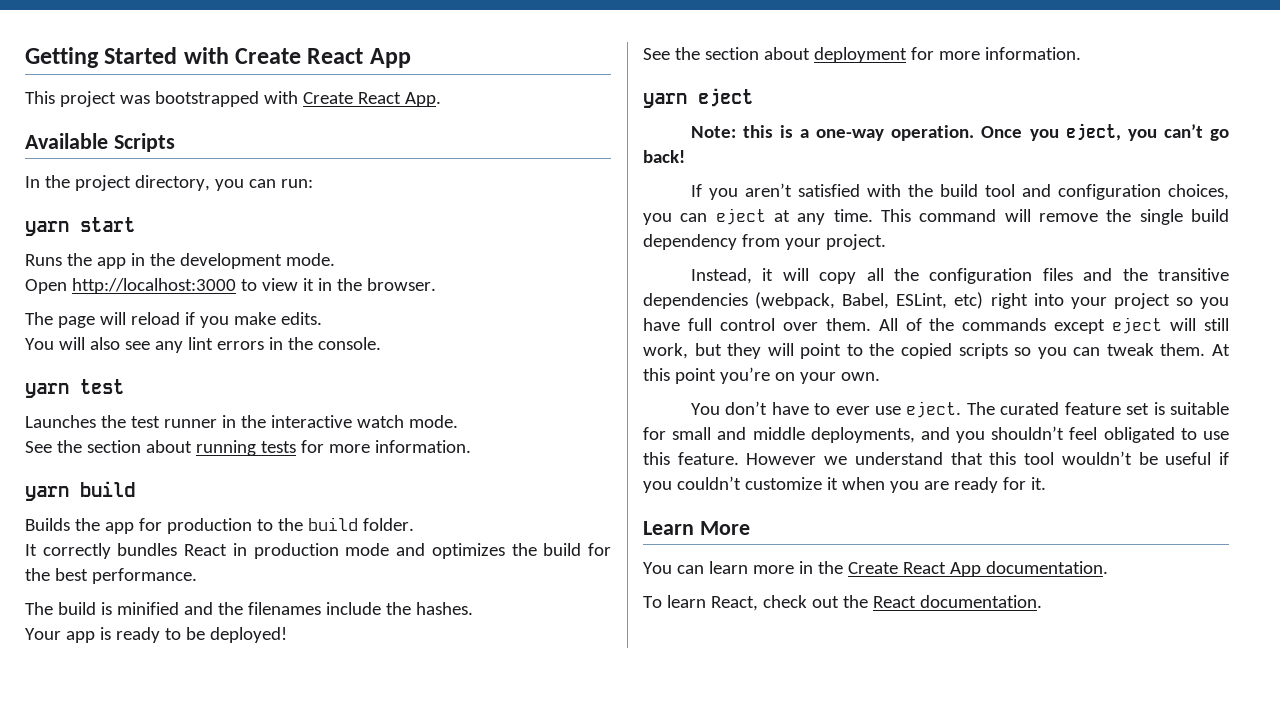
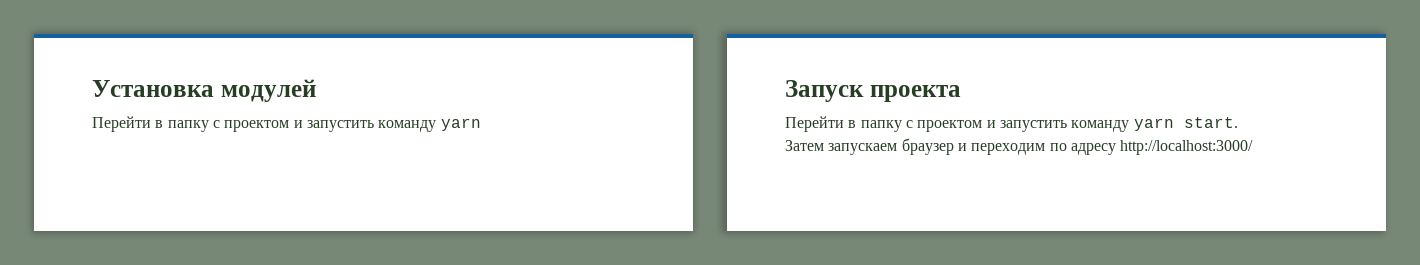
- Getting Started with Create React App
- This project was bootstrapped with Create React App.
- Available Scripts
- In the project directory, you can run:
- yarn start
- Runs the app in the development mode.
- Open http://localhost:3000 to view it in the browser.
- The page will reload if you make edits.
- You will also see any lint errors in the console.
- yarn test
- Launches the test runner in the interactive watch mode.
- See the section about running tests for more information.
- yarn build
- Builds the app for production to the build folder.
- It correctly bundles React in production mode and optimizes the build for the best performance.
- The build is minified and the filenames include the hashes.
- Your app is ready to be deployed!
- See the section about deployment for more information.
- yarn eject
- Note: this is a one-way operation. Once you eject, you can’t go back!
- If you aren’t satisfied with the build tool and configuration choices, you can eject at any time. This command will remove the single build dependency from your project.
- Instead, it will copy all the configuration files and the transitive dependencies (webpack, Babel, ESLint, etc) right into your project so you have full control over them. All of the commands except eject will still work, but they will point to the copied scripts so you can tweak them. At this point you’re on your own.
- You don’t have to ever use eject. The curated feature set is suitable for small and middle deployments, and you shouldn’t feel obligated to use this feature. However we understand that this tool wouldn’t be useful if you couldn’t customize it when you are ready for it.
- Learn More
- You can learn more in the Create React App documentation.
- To learn React, check out the React documentation.
+ Установка модулей
+ Перейти в папку с проектом и запустить команду yarn
+ Запуск проекта
+ Перейти в папку с проектом и запустить команду yarn start.
+ Затем запускаем браузер и переходим по адресу http://localhost:3000/

